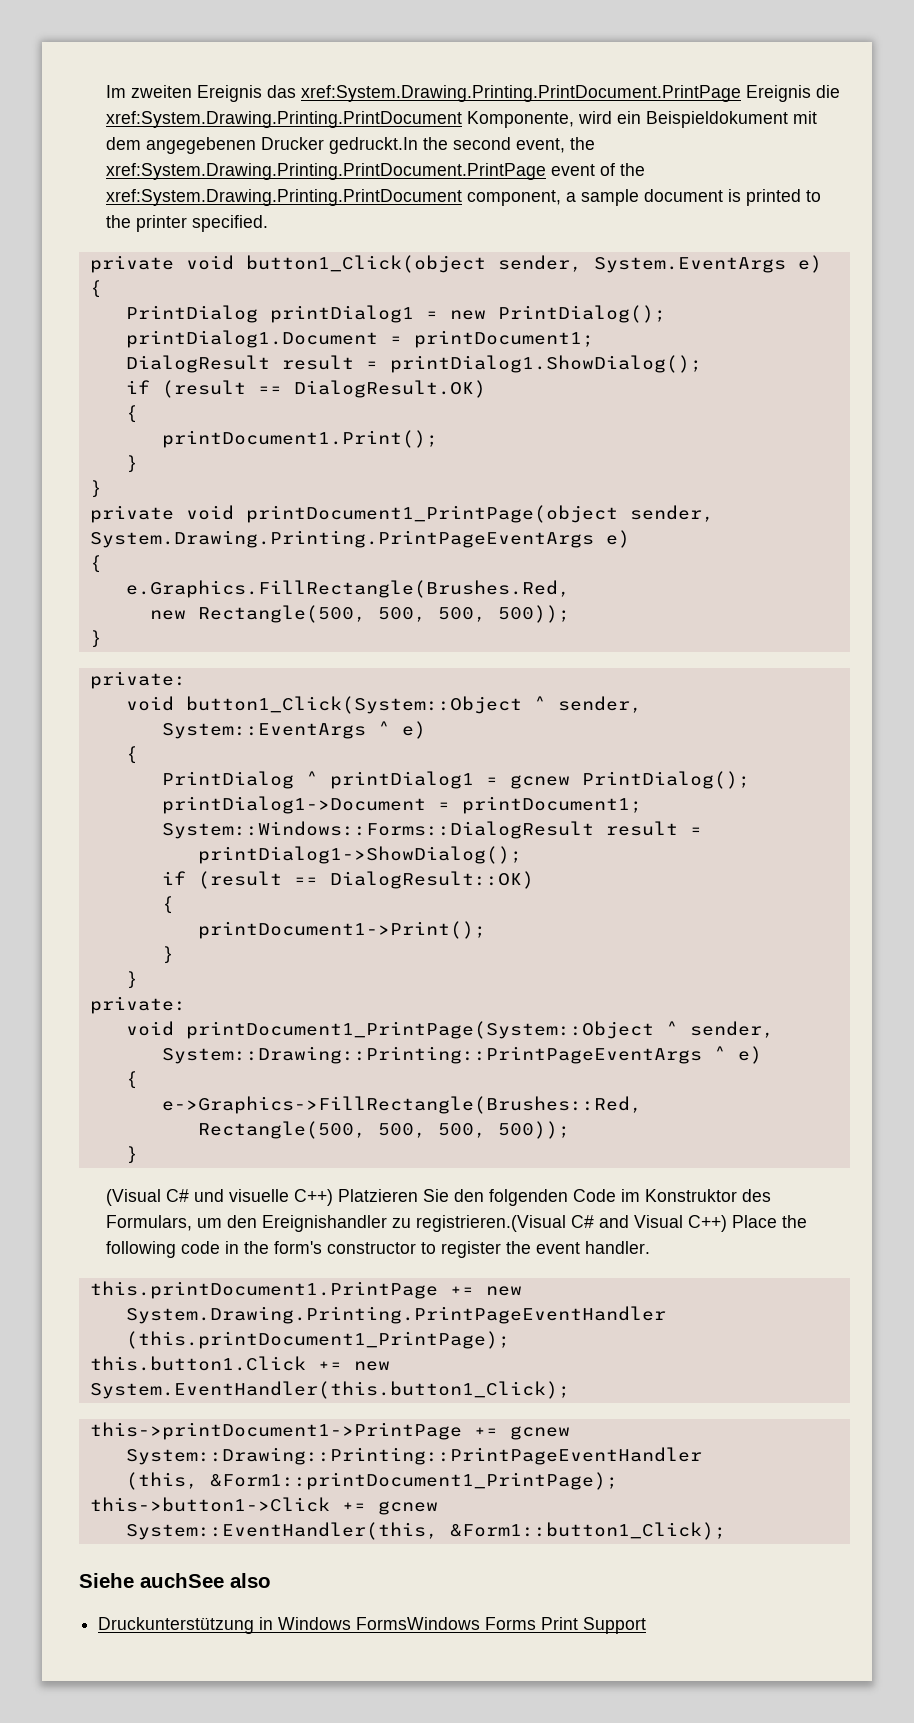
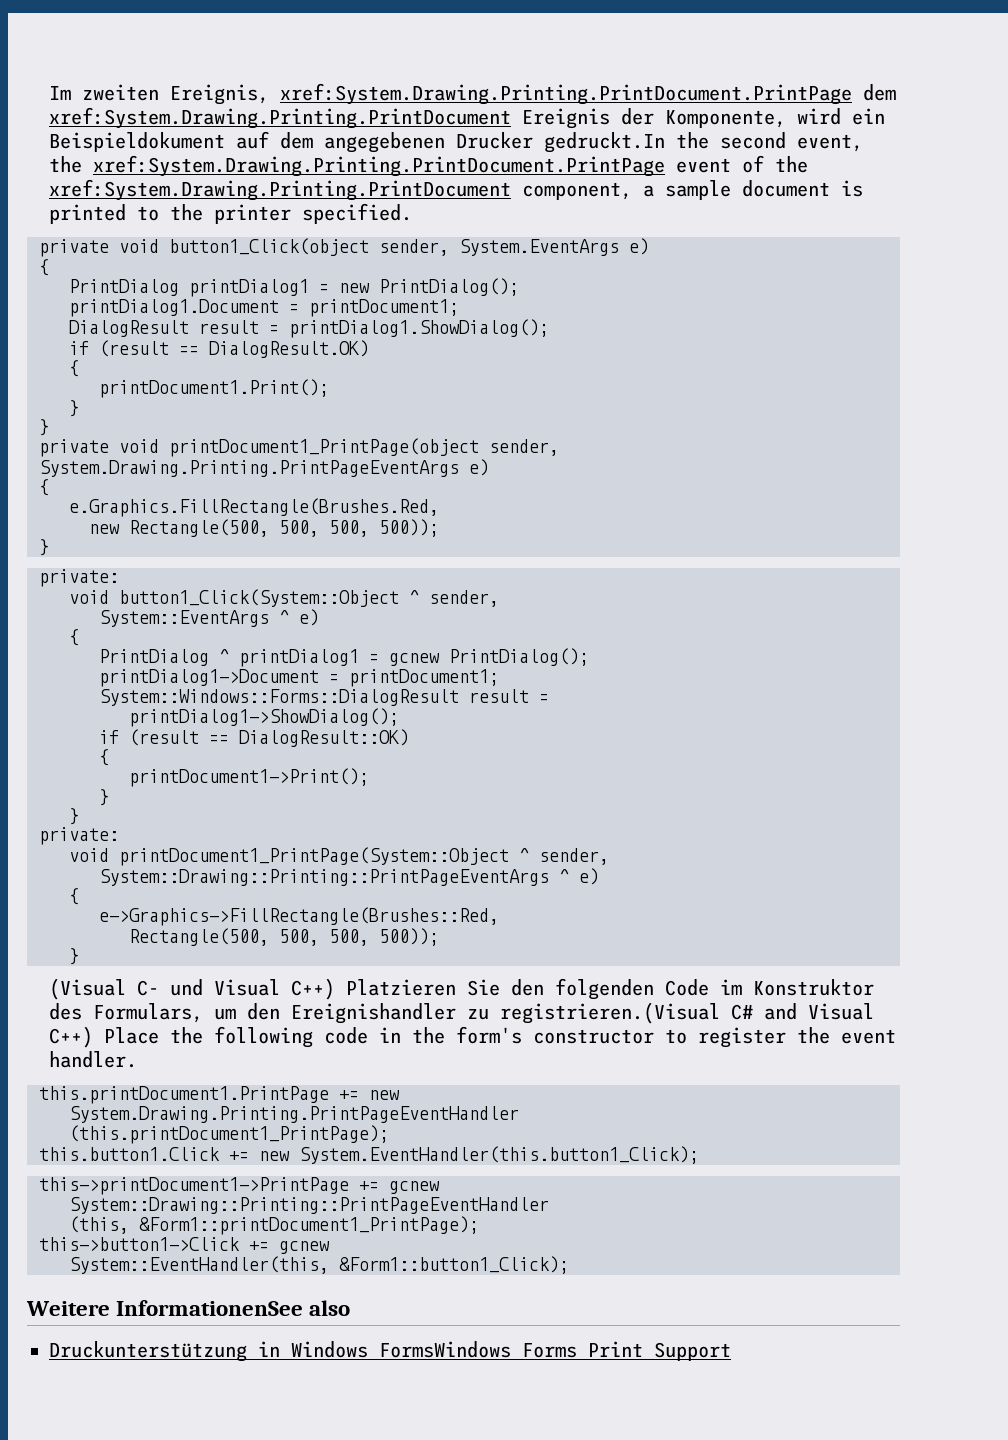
- Im zweiten Ereignis das xref:System.Drawing.Printing.PrintDocument.PrintPage Ereignis die xref:System.Drawing.Printing.PrintDocument Komponente, wird ein Beispieldokument mit dem angegebenen Drucker gedruckt.In the second event, the xref:System.Drawing.Printing.PrintDocument.PrintPage event of the xref:System.Drawing.Printing.PrintDocument component, a sample document is printed to the printer specified.
+ Im zweiten Ereignis, xref:System.Drawing.Printing.PrintDocument.PrintPage dem xref:System.Drawing.Printing.PrintDocument Ereignis der Komponente, wird ein Beispieldokument auf dem angegebenen Drucker gedruckt.In the second event, the xref:System.Drawing.Printing.PrintDocument.PrintPage event of the xref:System.Drawing.Printing.PrintDocument component, a sample document is printed to the printer specified.
- (Visual C# und visuelle C++) Platzieren Sie den folgenden Code im Konstruktor des Formulars, um den Ereignishandler zu registrieren.(Visual C# and Visual C++) Place the following code in the form's constructor to register the event handler.
+ (Visual C- und Visual C++) Platzieren Sie den folgenden Code im Konstruktor des Formulars, um den Ereignishandler zu registrieren.(Visual C# and Visual C++) Place the following code in the form's constructor to register the event handler.
- Siehe auchSee also
+ Weitere InformationenSee also

